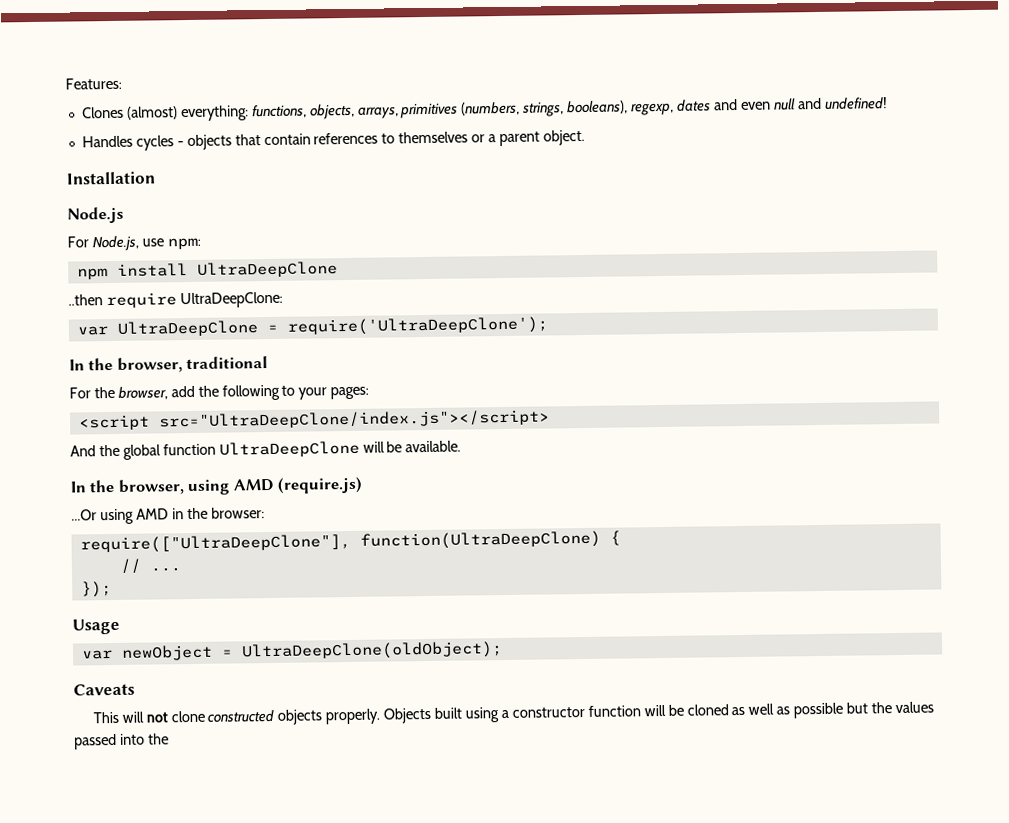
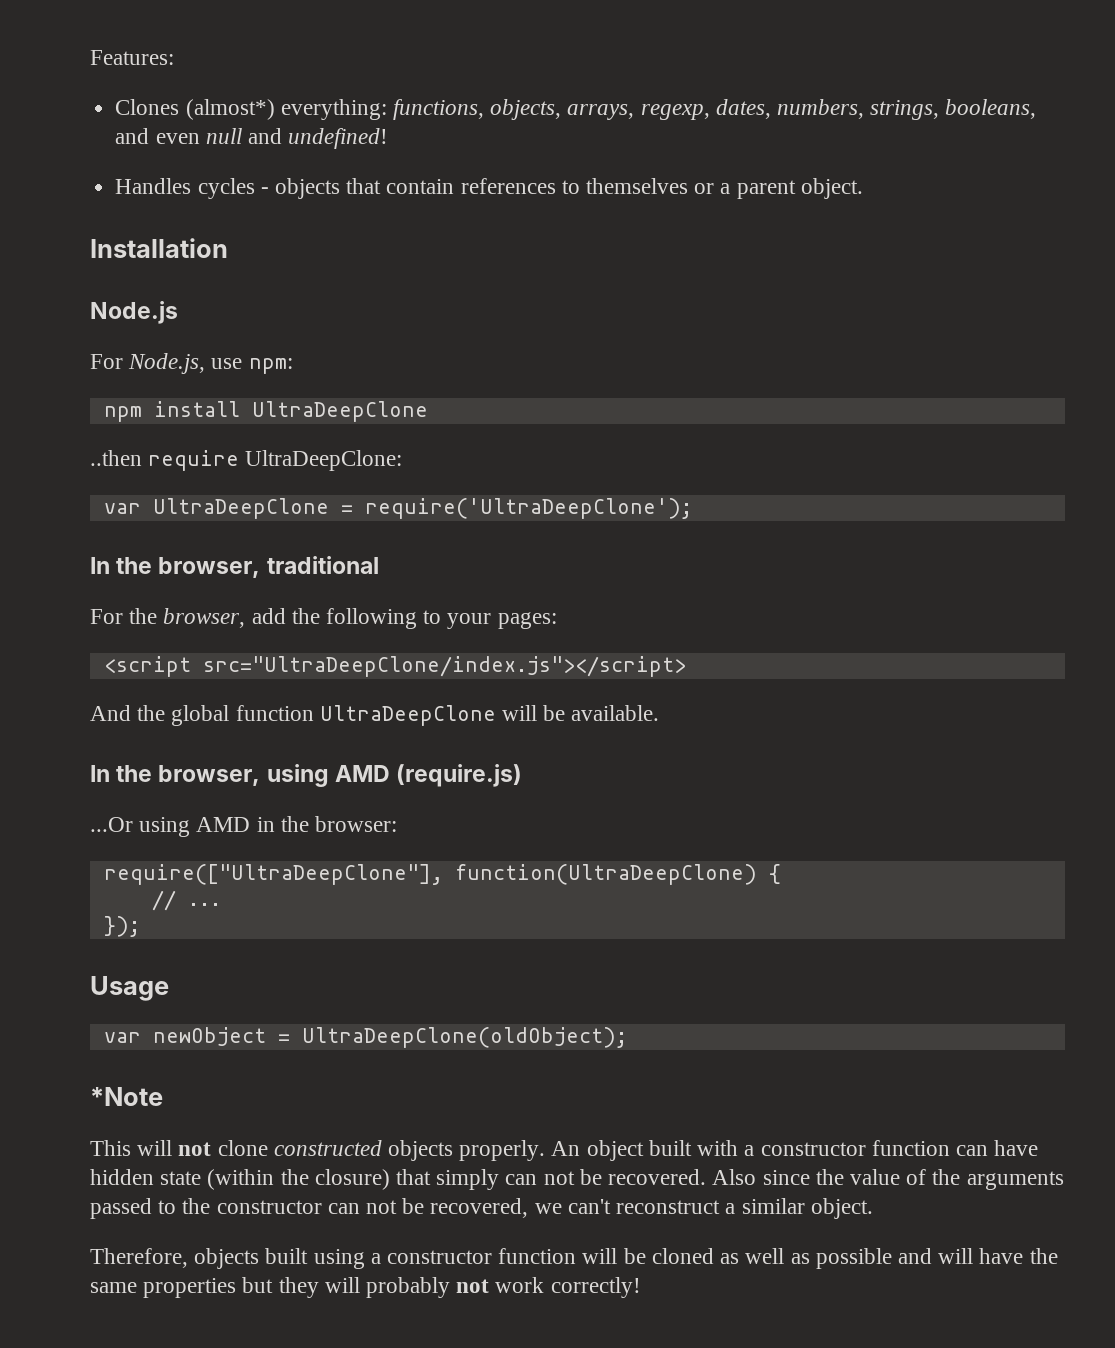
- Clones (almost) everything: functions, objects, arrays, primitives (numbers, strings, booleans), regexp, dates and even null and undefined!
+ Clones (almost*) everything: functions, objects, arrays, regexp, dates, numbers, strings, booleans, and even null and undefined!
- Caveats
+ *Note
- Objects built using a constructor function will be cloned as well as possible but the values passed into the
+ An object built with a constructor function can have hidden state (within the closure) that simply can not be recovered. Also since the value of the arguments passed to the constructor can not be recovered, we can't reconstruct a similar object.
+ Therefore, objects built using a constructor function will be cloned as well as possible and will have the same properties but they will probably not work correctly!

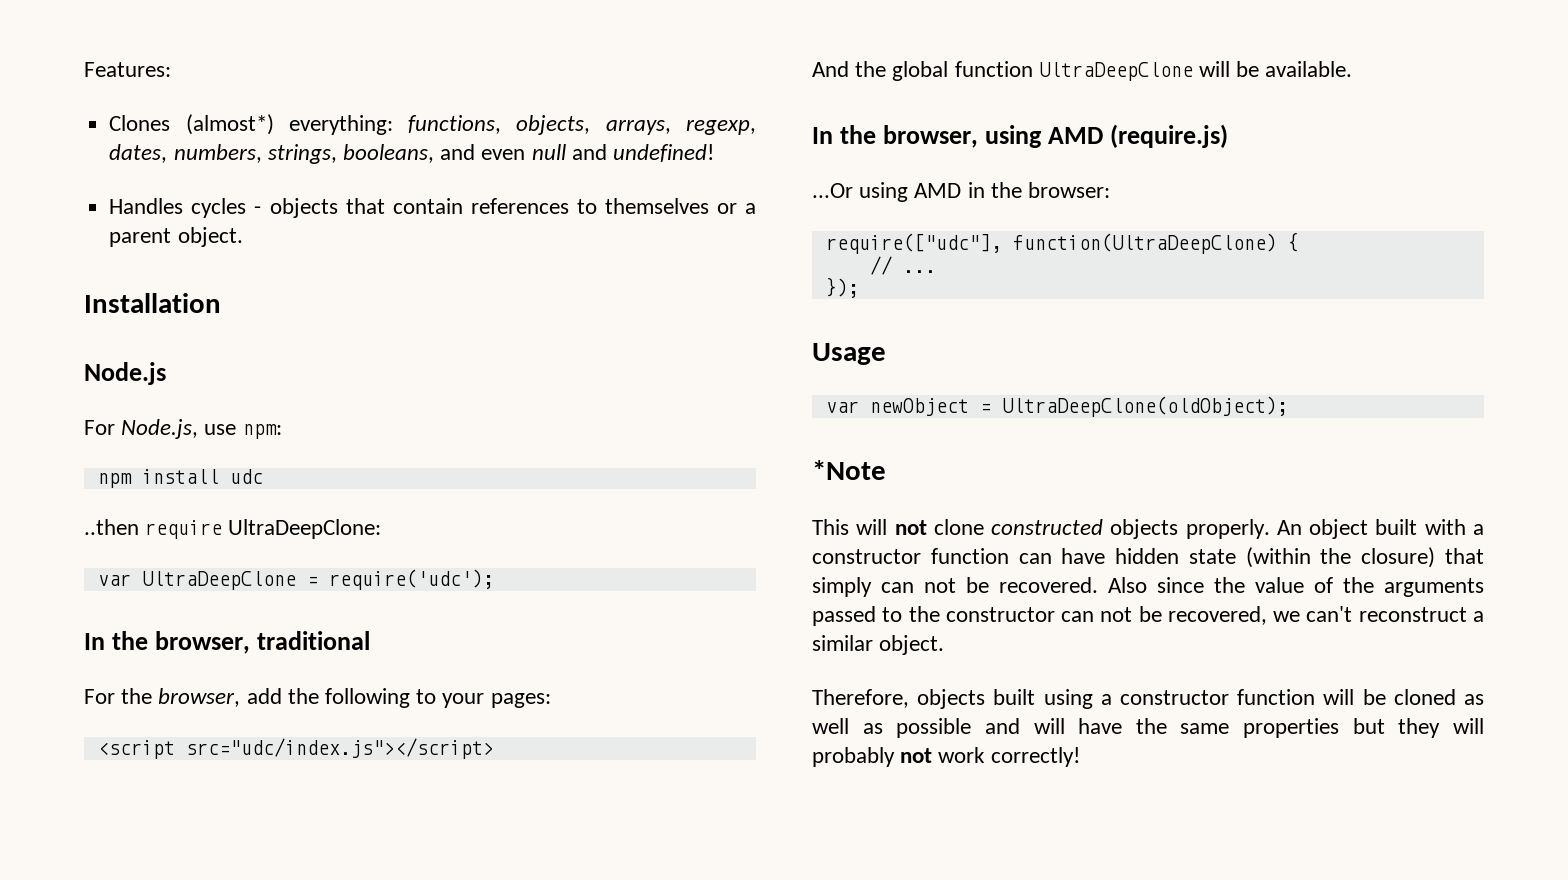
- npm install UltraDeepClone
+ npm install udc
- var UltraDeepClone = require('UltraDeepClone');
+ var UltraDeepClone = require('udc');
- <script src="UltraDeepClone/index.js"></script>
+ <script src="udc/index.js"></script>
- require(["UltraDeepClone"], function(UltraDeepClone) {
+ require(["udc"], function(UltraDeepClone) {

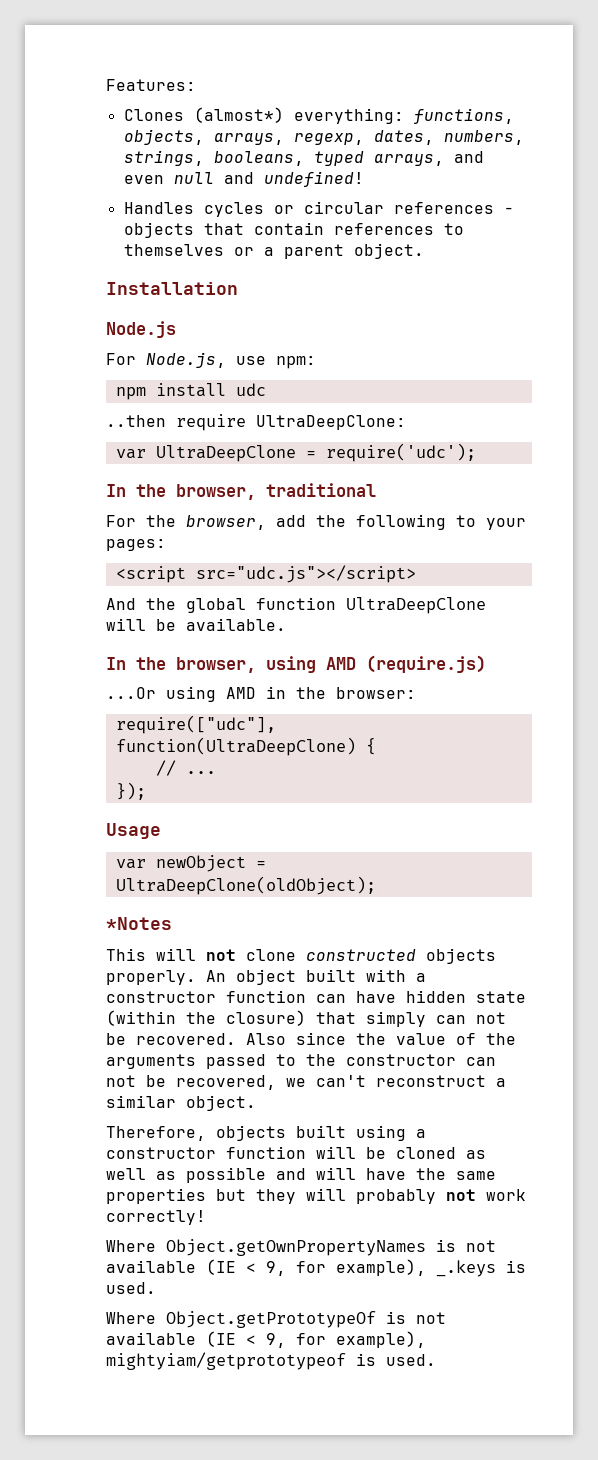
- Clones (almost*) everything: functions, objects, arrays, regexp, dates, numbers, strings, booleans, and even null and undefined!
+ Clones (almost*) everything: functions, objects, arrays, regexp, dates, numbers, strings, booleans, typed arrays, and even null and undefined!
- Handles cycles - objects that contain references to themselves or a parent object.
+ Handles cycles or circular references - objects that contain references to themselves or a parent object.
- <script src="udc/index.js"></script>
+ <script src="udc.js"></script>
- *Note
+ *Notes
+ Where Object.getOwnPropertyNames is not available (IE < 9, for example), _.keys is used.
+ Where Object.getPrototypeOf is not available (IE < 9, for example), mightyiam/getprototypeof is used.

